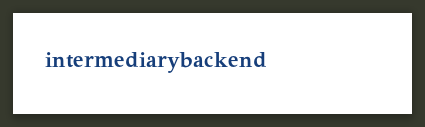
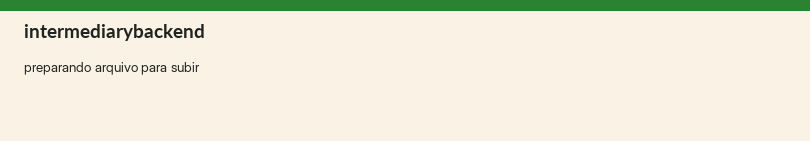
+ preparando arquivo para subir

